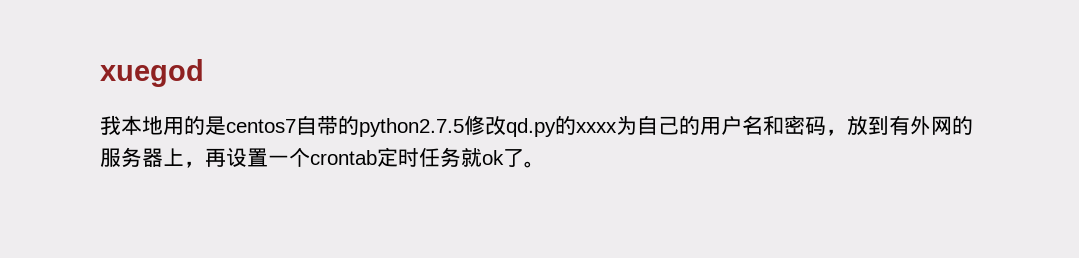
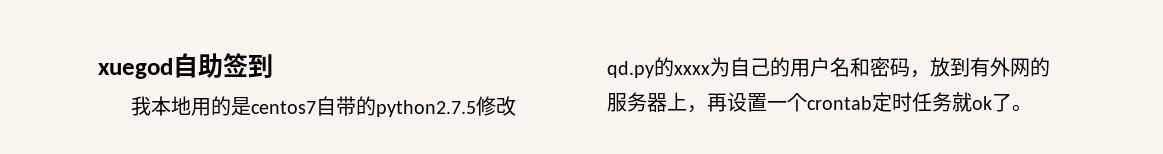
- xuegod
+ xuegod自助签到

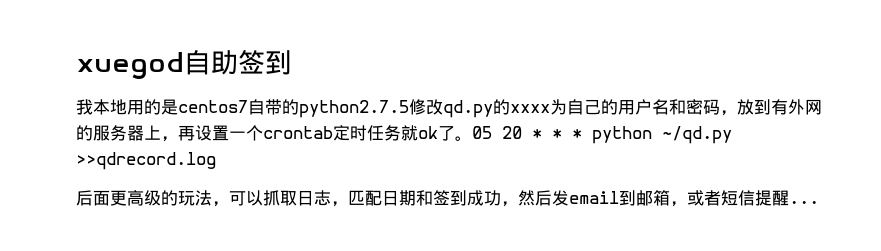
+ 05 20 * * * python ~/qd.py >>qdrecord.log
+ 后面更高级的玩法，可以抓取日志，匹配日期和签到成功，然后发email到邮箱，或者短信提醒...

